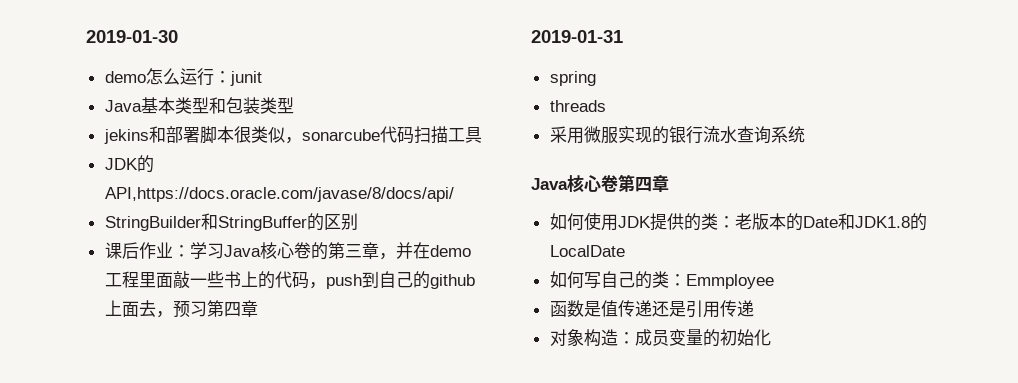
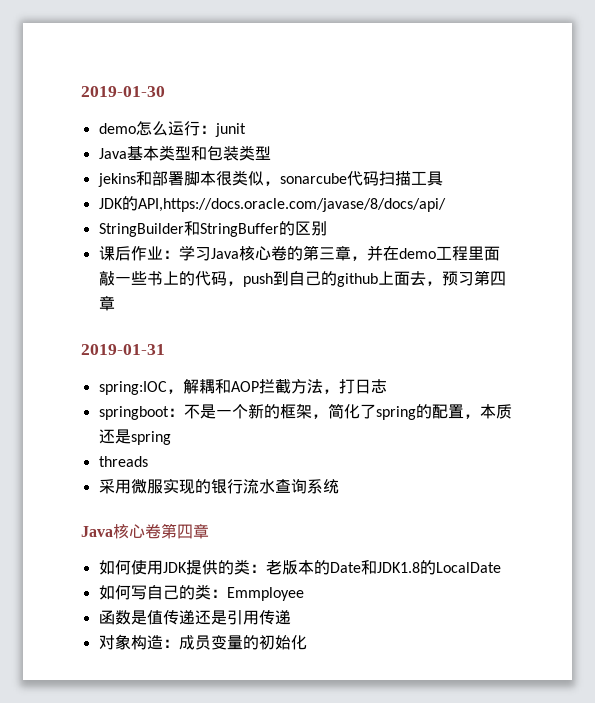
- spring
+ spring:IOC，解耦和AOP拦截方法，打日志
+ springboot：不是一个新的框架，简化了spring的配置，本质还是spring

